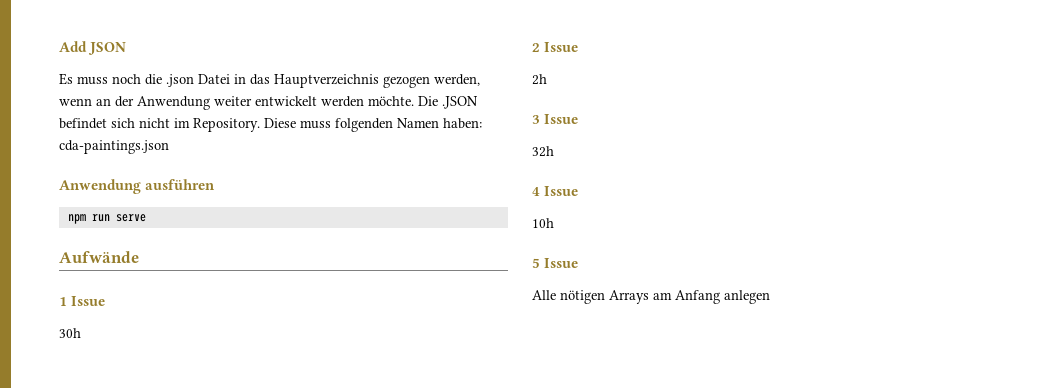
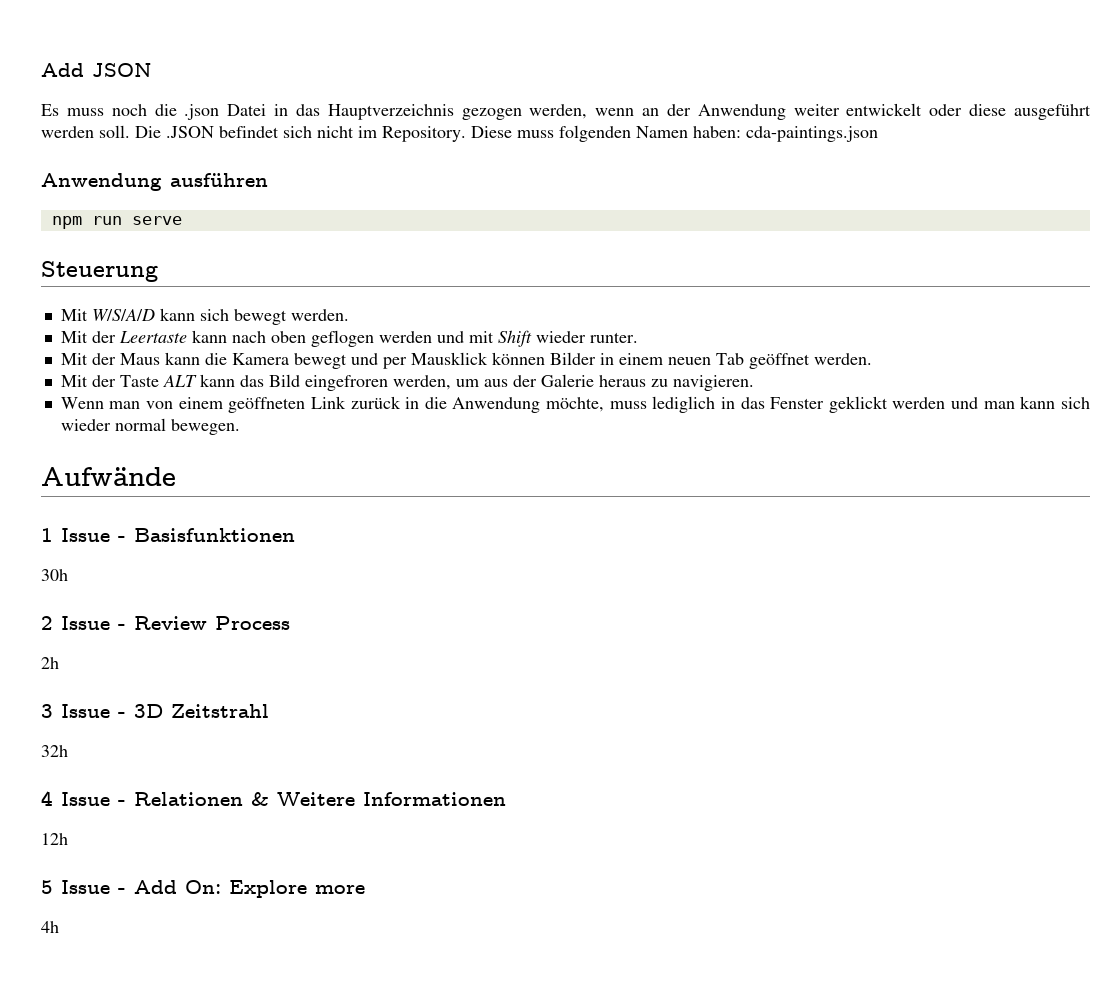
- Es muss noch die .json Datei in das Hauptverzeichnis gezogen werden, wenn an der Anwendung weiter entwickelt werden möchte.
+ Es muss noch die .json Datei in das Hauptverzeichnis gezogen werden, wenn an der Anwendung weiter entwickelt oder diese ausgeführt werden soll.
+ Steuerung
+ Mit W/S/A/D kann sich bewegt werden.
+ Mit der Leertaste kann nach oben geflogen werden und mit Shift wieder runter.
+ Mit der Maus kann die Kamera bewegt und per Mausklick können Bilder in einem neuen Tab geöffnet werden.
+ Mit der Taste ALT kann das Bild eingefroren werden, um aus der Galerie heraus zu navigieren.
+ Wenn man von einem geöffneten Link zurück in die Anwendung möchte, muss lediglich in das Fenster geklickt werden und man kann sich wieder normal bewegen.
- 1 Issue
+ 1 Issue - Basisfunktionen
- 2 Issue
+ 2 Issue - Review Process
- 3 Issue
+ 3 Issue - 3D Zeitstrahl
- 4 Issue
- 10h
- 5 Issue
- Alle nötigen Arrays am Anfang anlegen
+ 4 Issue - Relationen & Weitere Informationen
+ 12h
+ 5 Issue - Add On: Explore more
+ 4h

